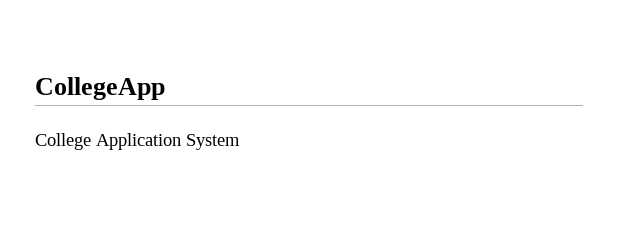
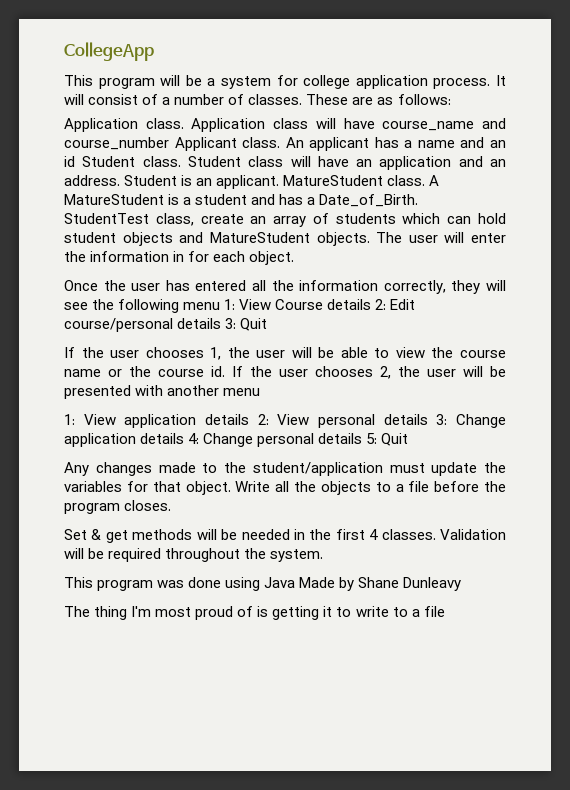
- College Application System
+ This program will be a system for college application process. It will consist of a number of classes. These are as follows:
+ Application class. Application class will have course_name and course_number Applicant class. An applicant has a name and an id Student class. Student class will have an application and an address. Student is an applicant. MatureStudent class. A MatureStudent is a student and has a Date_of_Birth. StudentTest class, create an array of students which can hold student objects and MatureStudent objects. The user will enter the information in for each object.
+ Once the user has entered all the information correctly, they will see the following menu 1: View Course details 2: Edit course/personal details 3: Quit
+ If the user chooses 1, the user will be able to view the course name or the course id. If the user chooses 2, the user will be presented with another menu
+ 1: View application details 2: View personal details 3: Change application details 4: Change personal details 5: Quit
+ Any changes made to the student/application must update the variables for that object. Write all the objects to a file before the program closes.
+ Set & get methods will be needed in the first 4 classes. Validation will be required throughout the system.
+ This program was done using Java Made by Shane Dunleavy
+ The thing I'm most proud of is getting it to write to a file

